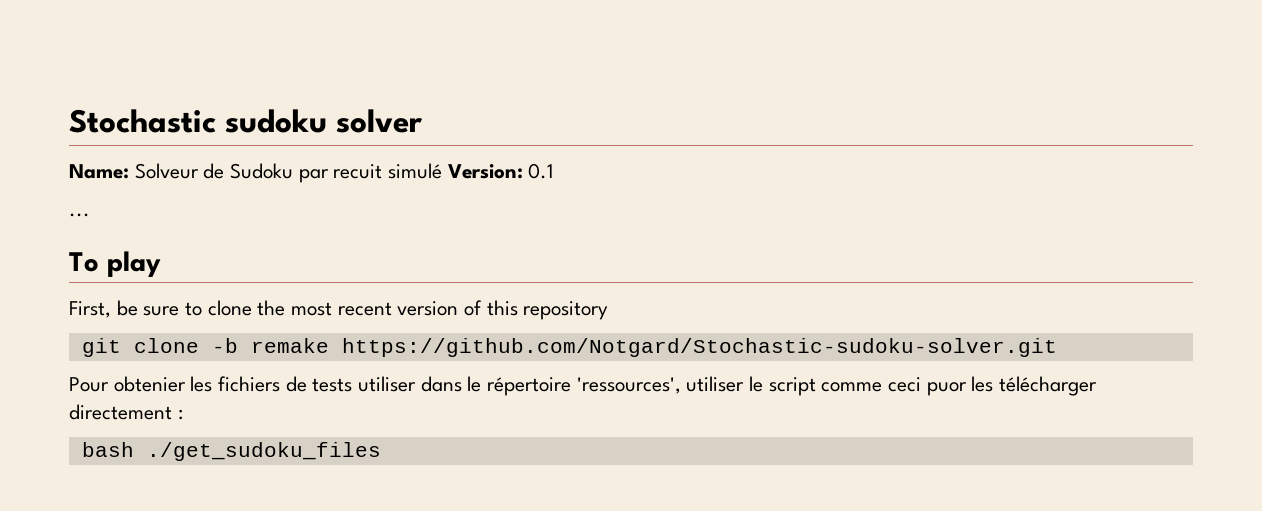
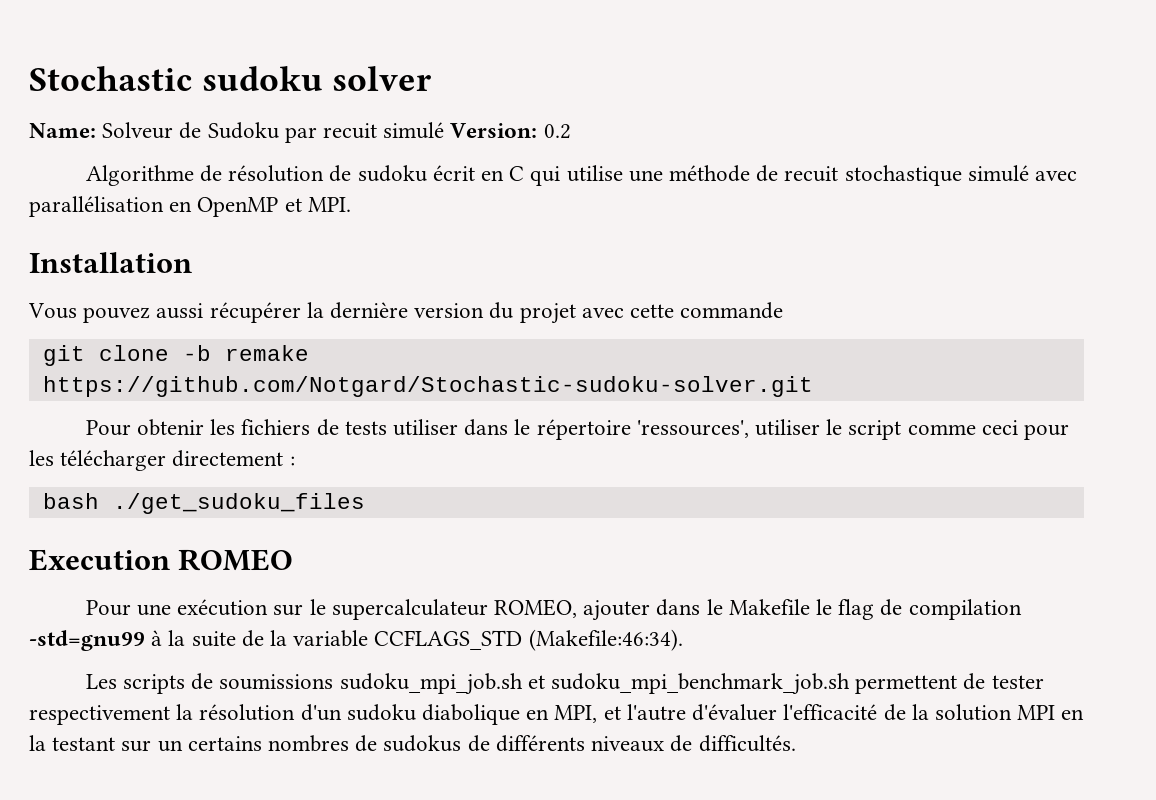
- Name: Solveur de Sudoku par recuit simulé Version: 0.1
- ...
- To play
- First, be sure to clone the most recent version of this repository
+ Name: Solveur de Sudoku par recuit simulé Version: 0.2
+ Algorithme de résolution de sudoku écrit en C qui utilise une méthode de recuit stochastique simulé avec parallélisation en OpenMP et MPI.
+ Installation
+ Vous pouvez aussi récupérer la dernière version du projet avec cette commande
- Pour obtenier les fichiers de tests utiliser dans le répertoire 'ressources', utiliser le script comme ceci puor les télécharger directement :
+ Pour obtenir les fichiers de tests utiliser dans le répertoire 'ressources', utiliser le script comme ceci pour les télécharger directement :
+ Execution ROMEO
+ Pour une exécution sur le supercalculateur ROMEO, ajouter dans le Makefile le flag de compilation -std=gnu99 à la suite de la variable CCFLAGS_STD (Makefile:46:34).
+ Les scripts de soumissions sudoku_mpi_job.sh et sudoku_mpi_benchmark_job.sh permettent de tester respectivement la résolution d'un sudoku diabolique en MPI, et l'autre d'évaluer l'efficacité de la solution MPI en la testant sur un certains nombres de sudokus de différents niveaux de difficultés.

